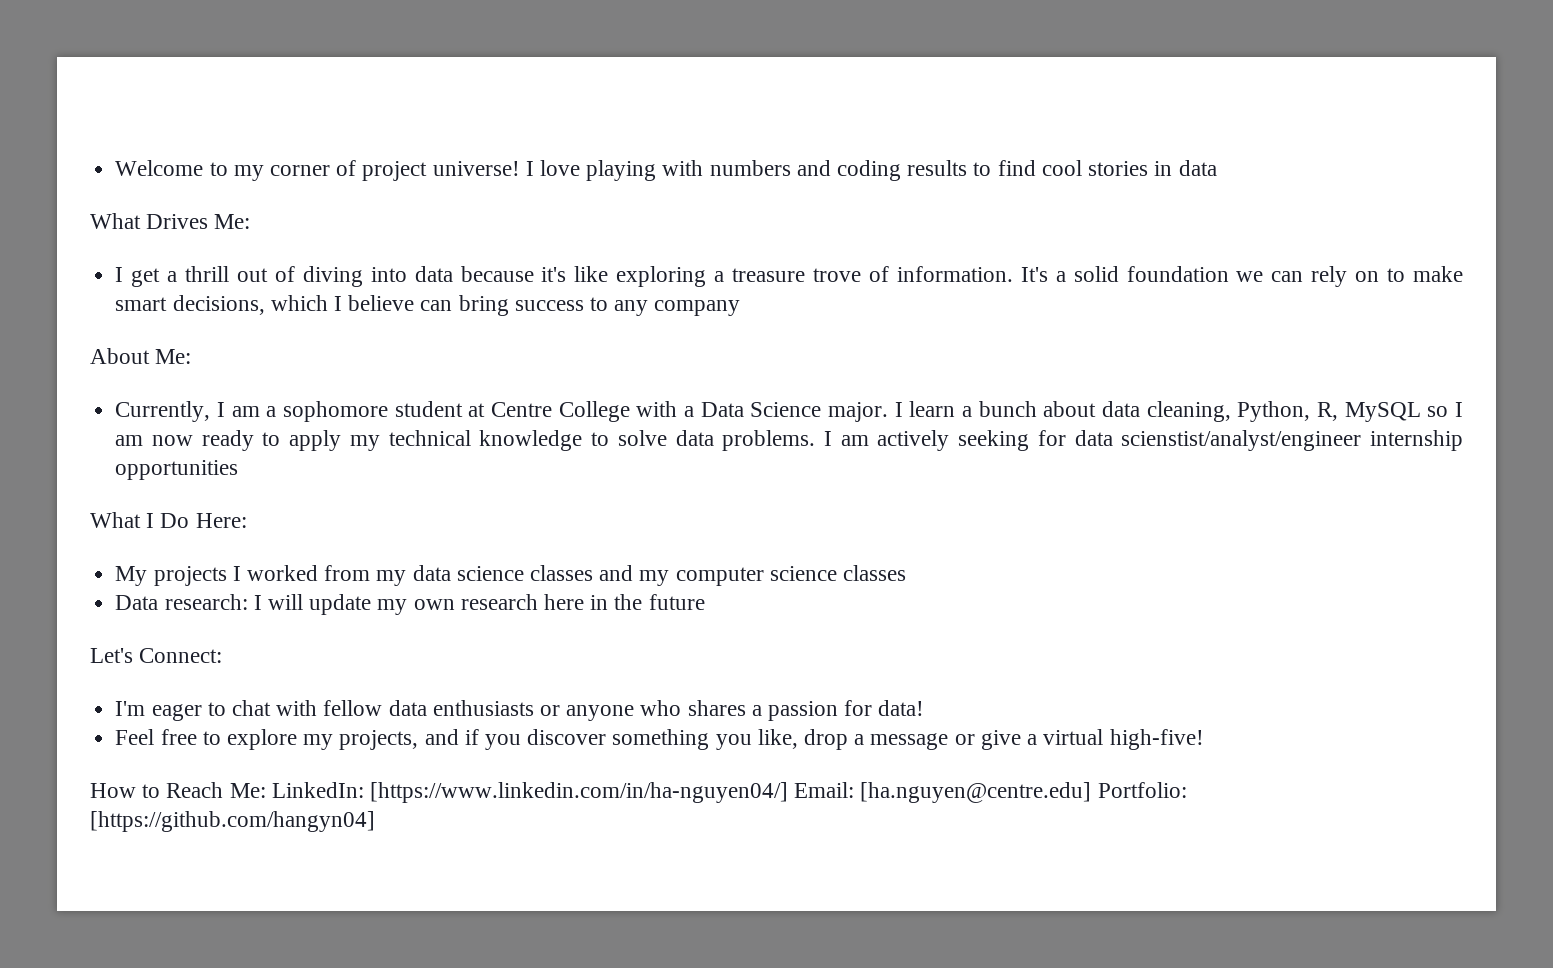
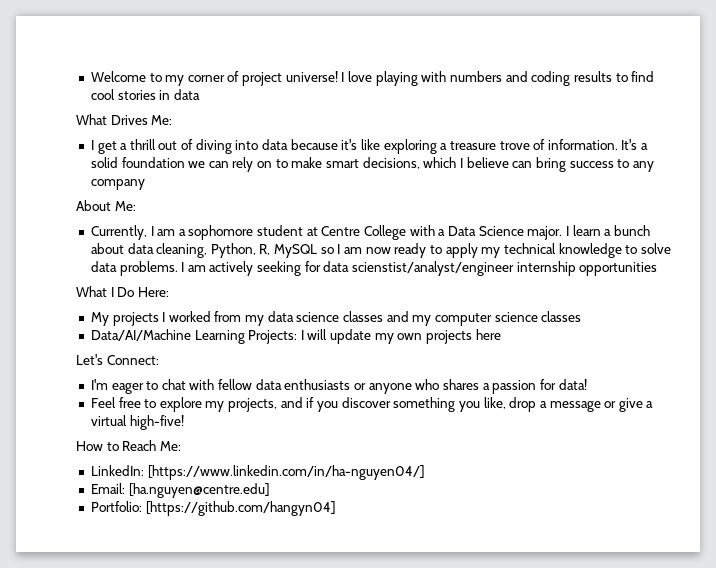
- Data research: I will update my own research here in the future
+ Data/AI/Machine Learning Projects: I will update my own projects here
- How to Reach Me: LinkedIn: [https://www.linkedin.com/in/ha-nguyen04/] Email: [ha.nguyen@centre.edu] Portfolio: [https://github.com/hangyn04]
+ How to Reach Me:
+ LinkedIn: [https://www.linkedin.com/in/ha-nguyen04/]
+ Email: [ha.nguyen@centre.edu]
+ Portfolio: [https://github.com/hangyn04]

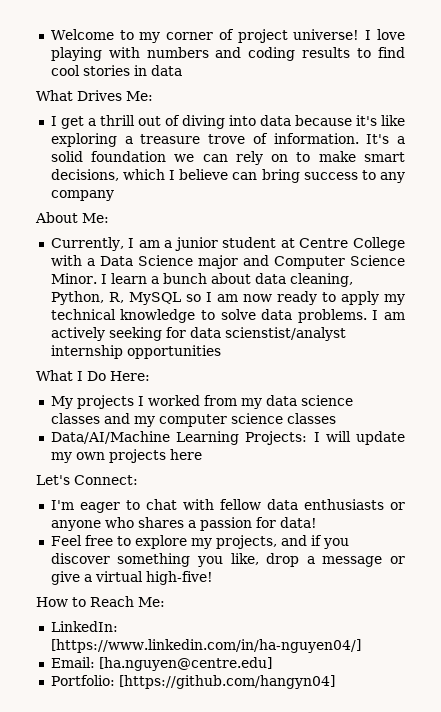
- Currently, I am a sophomore student at Centre College with a Data Science major.
+ Currently, I am a junior student at Centre College with a Data Science major and Computer Science Minor.
- I am actively seeking for data scienstist/analyst/engineer internship opportunities
+ I am actively seeking for data scienstist/analyst internship opportunities

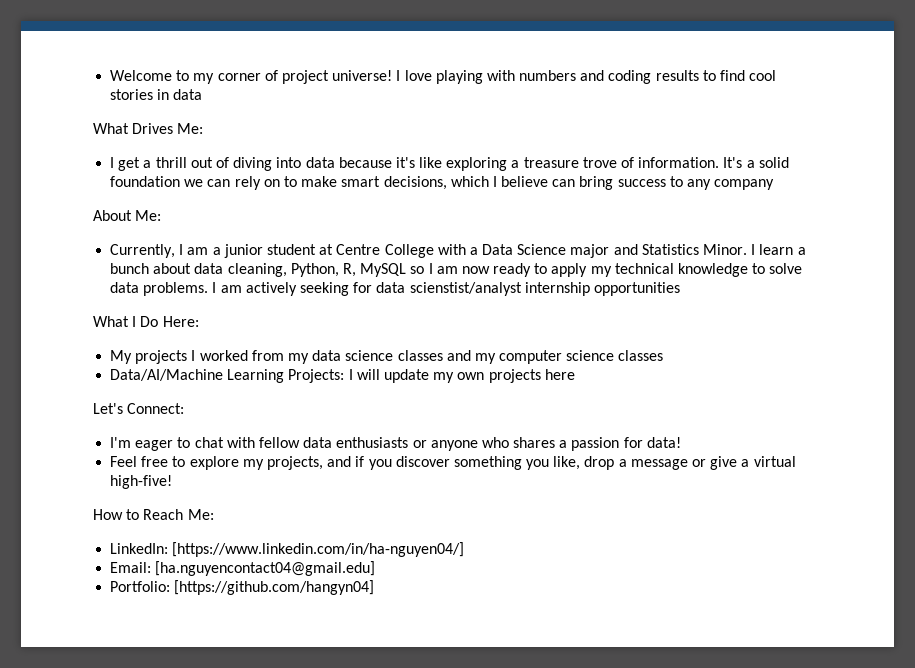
- Currently, I am a junior student at Centre College with a Data Science major and Computer Science Minor.
+ Currently, I am a junior student at Centre College with a Data Science major and Statistics Minor.
- Email: [ha.nguyen@centre.edu]
+ Email: [ha.nguyencontact04@gmail.edu]

